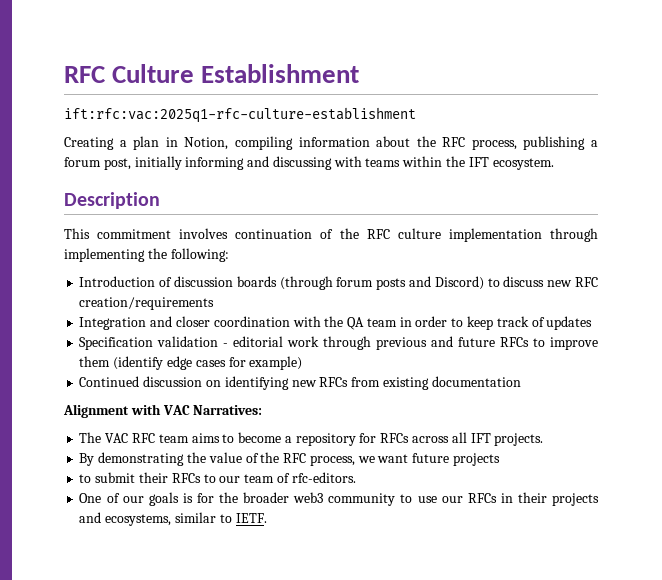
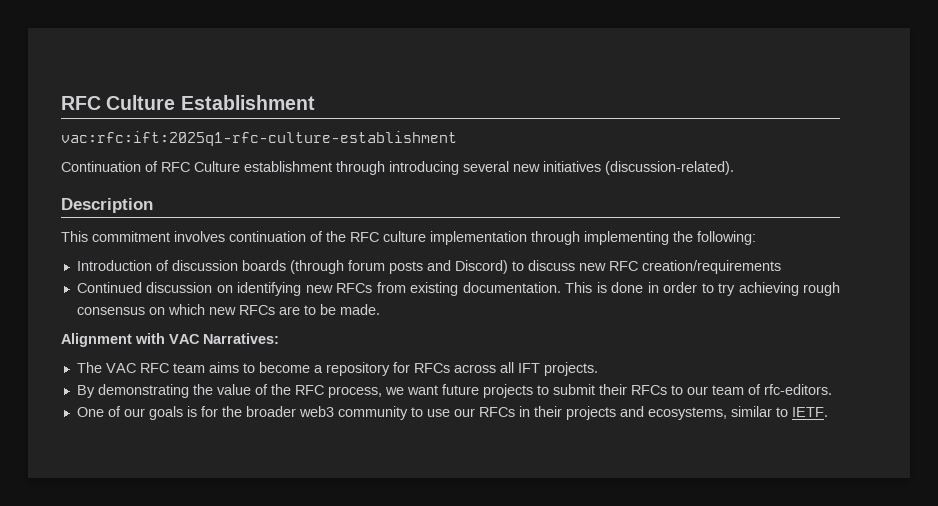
- ift:rfc:vac:2025q1-rfc-culture-establishment
- Creating a plan in Notion, compiling information about the RFC process, publishing a forum post, initially informing and discussing with teams within the IFT ecosystem.
+ vac:rfc:ift:2025q1-rfc-culture-establishment
+ Continuation of RFC Culture establishment through introducing several new initiatives (discussion-related).
- Integration and closer coordination with the QA team in order to keep track of updates
- Specification validation - editorial work through previous and future RFCs to improve them (identify edge cases for example)
- Continued discussion on identifying new RFCs from existing documentation
+ Continued discussion on identifying new RFCs from existing documentation. This is done in order to try achieving rough consensus on which new RFCs are to be made.
- By demonstrating the value of the RFC process, we want future projects
- to submit their RFCs to our team of rfc-editors.
+ By demonstrating the value of the RFC process, we want future projects to submit their RFCs to our team of rfc-editors.

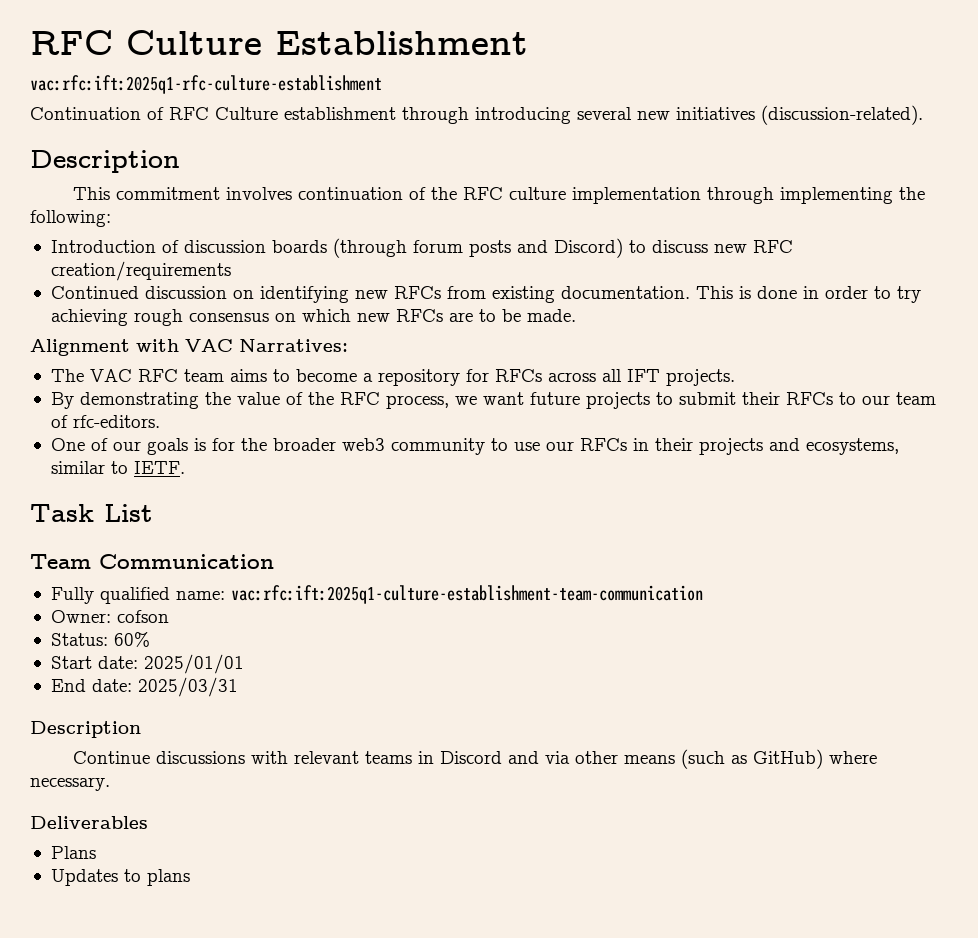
+ Task List
+ Team Communication
+ Fully qualified name: vac:rfc:ift:2025q1-culture-establishment-team-communication
+ Owner: cofson
+ Status: 60%
+ Start date: 2025/01/01
+ End date: 2025/03/31
+ Description
+ Continue discussions with relevant teams in Discord and via other means (such as GitHub) where necessary.
+ Deliverables
+ Plans
+ Updates to plans

